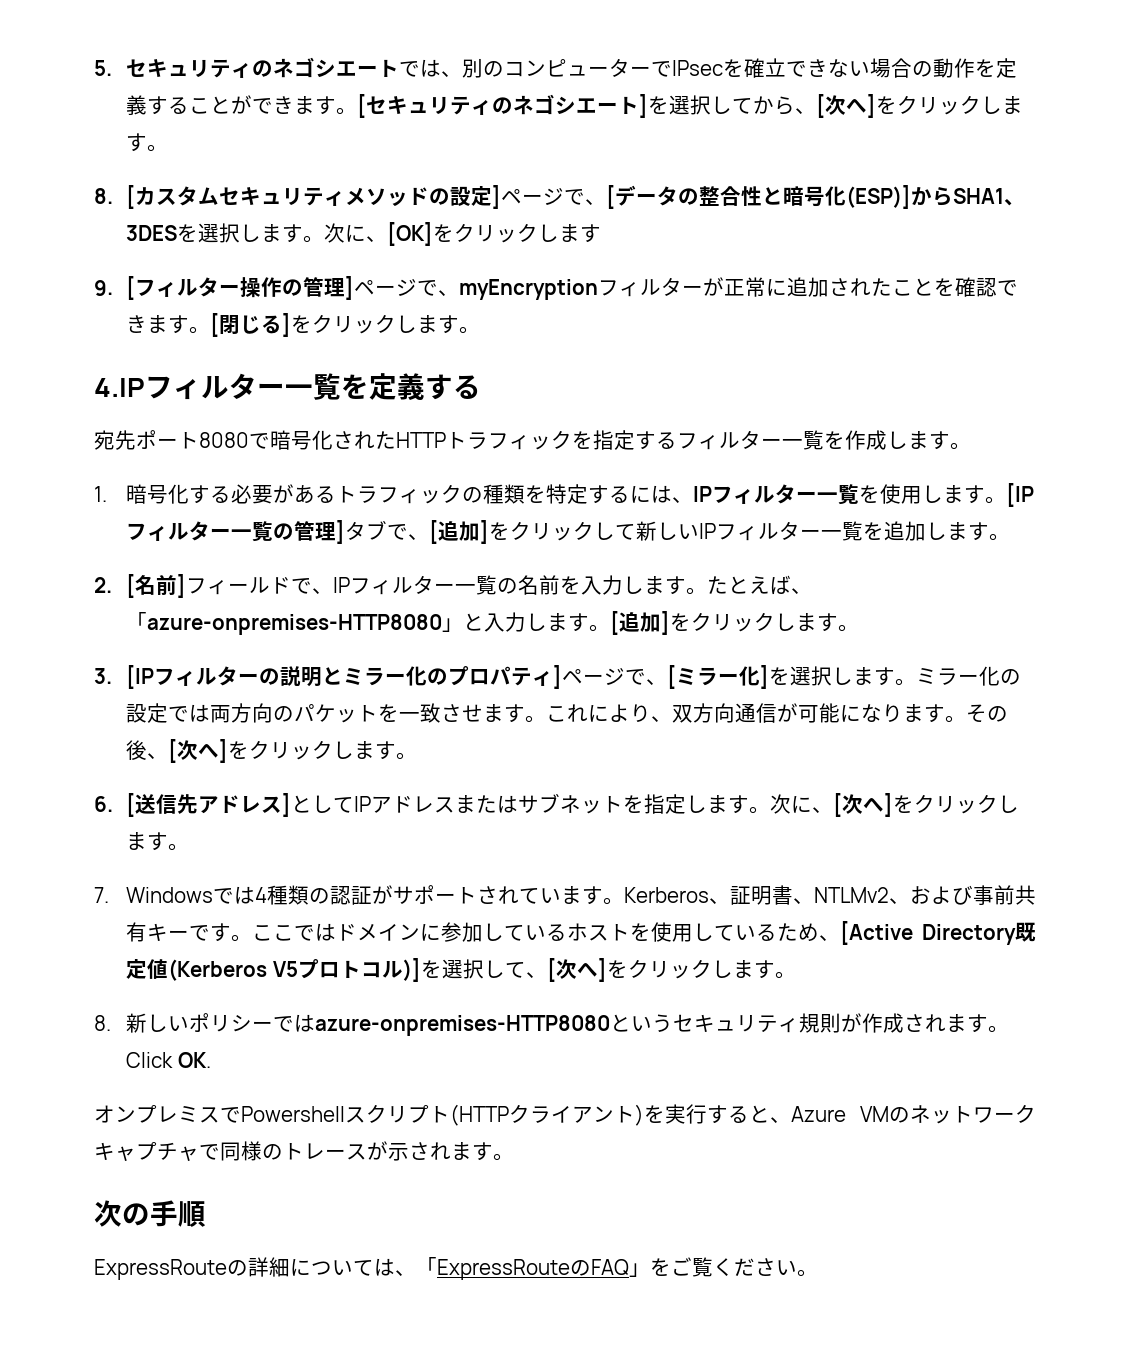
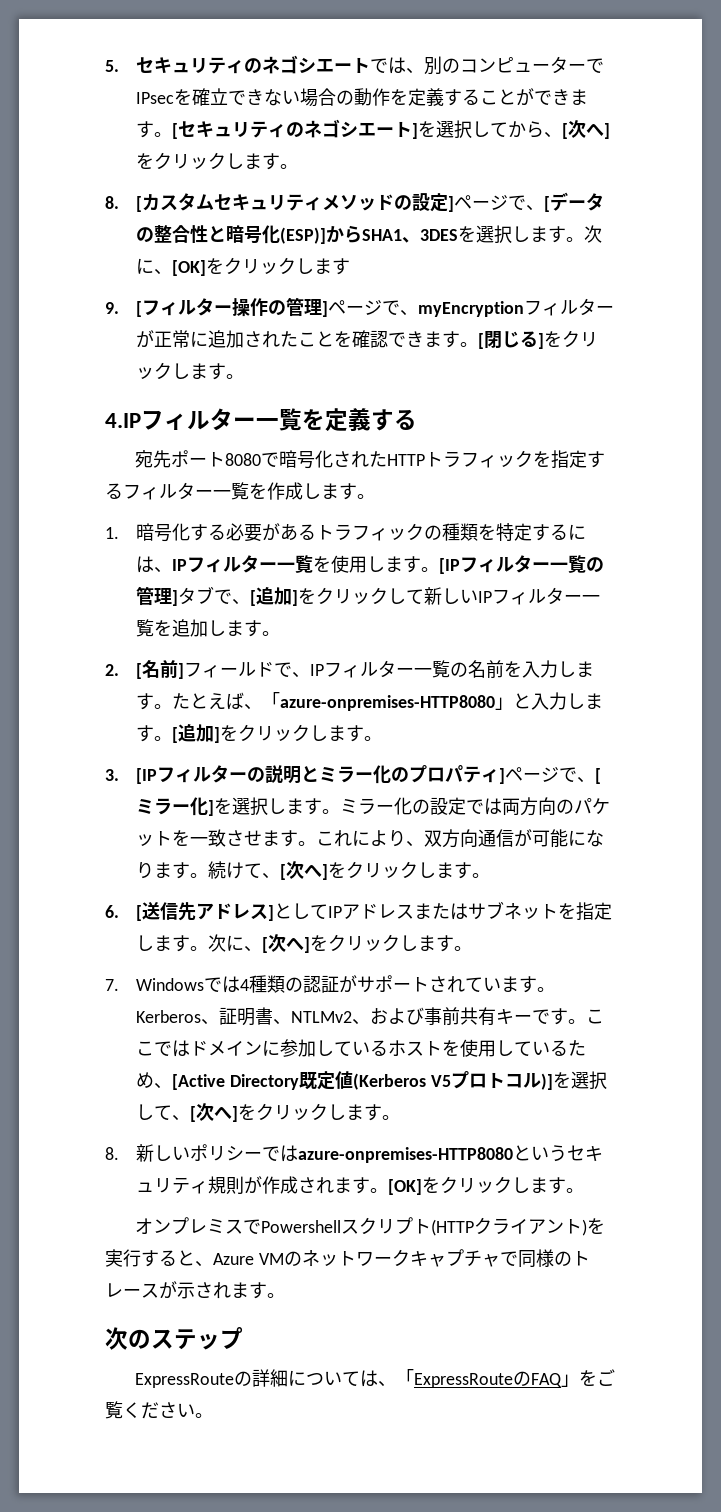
- その後、[次へ]をクリックします。
+ 続けて、[次へ]をクリックします。
- Click OK.
+ [OK]をクリックします。
- 次の手順
+ 次のステップ

